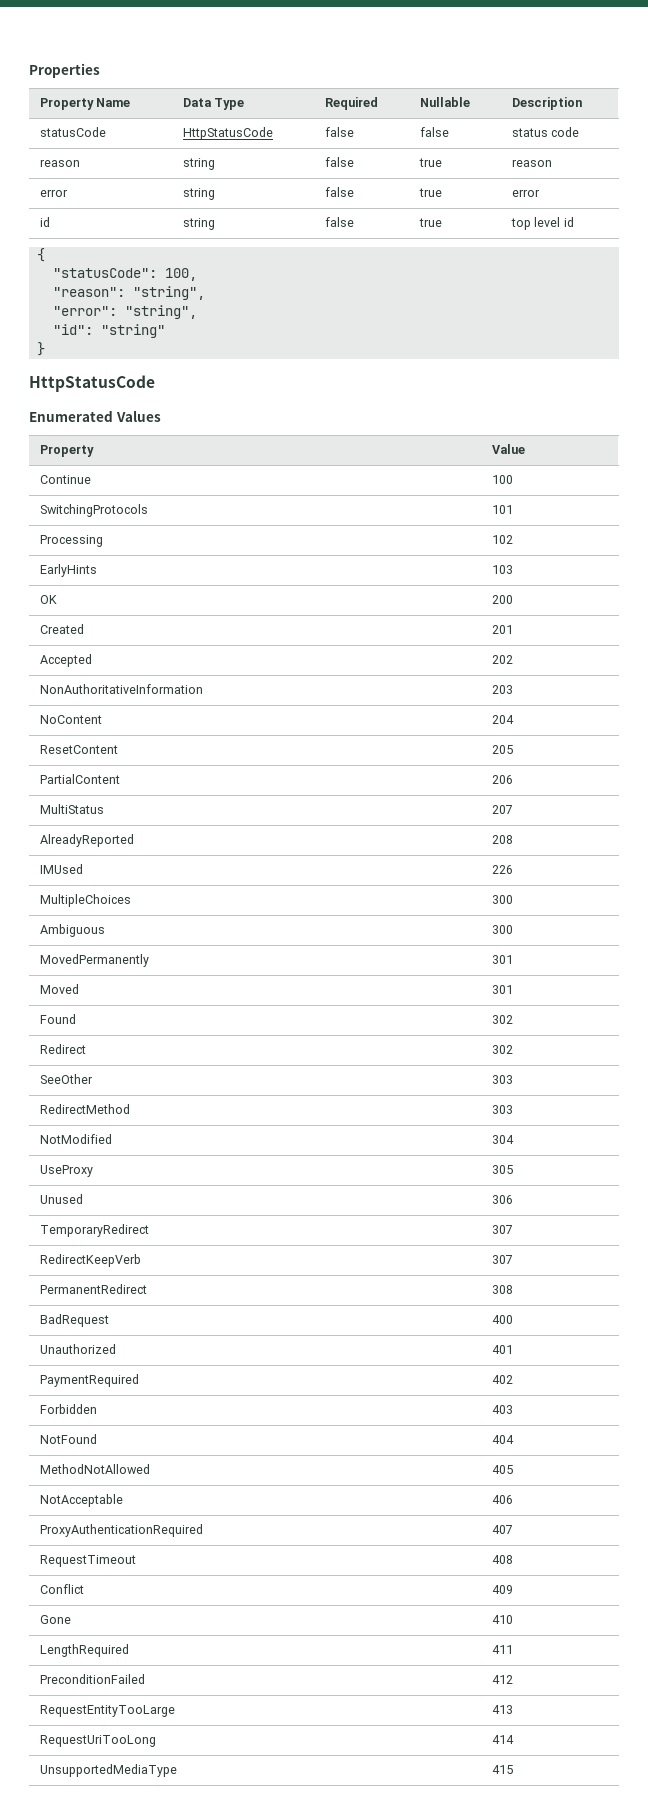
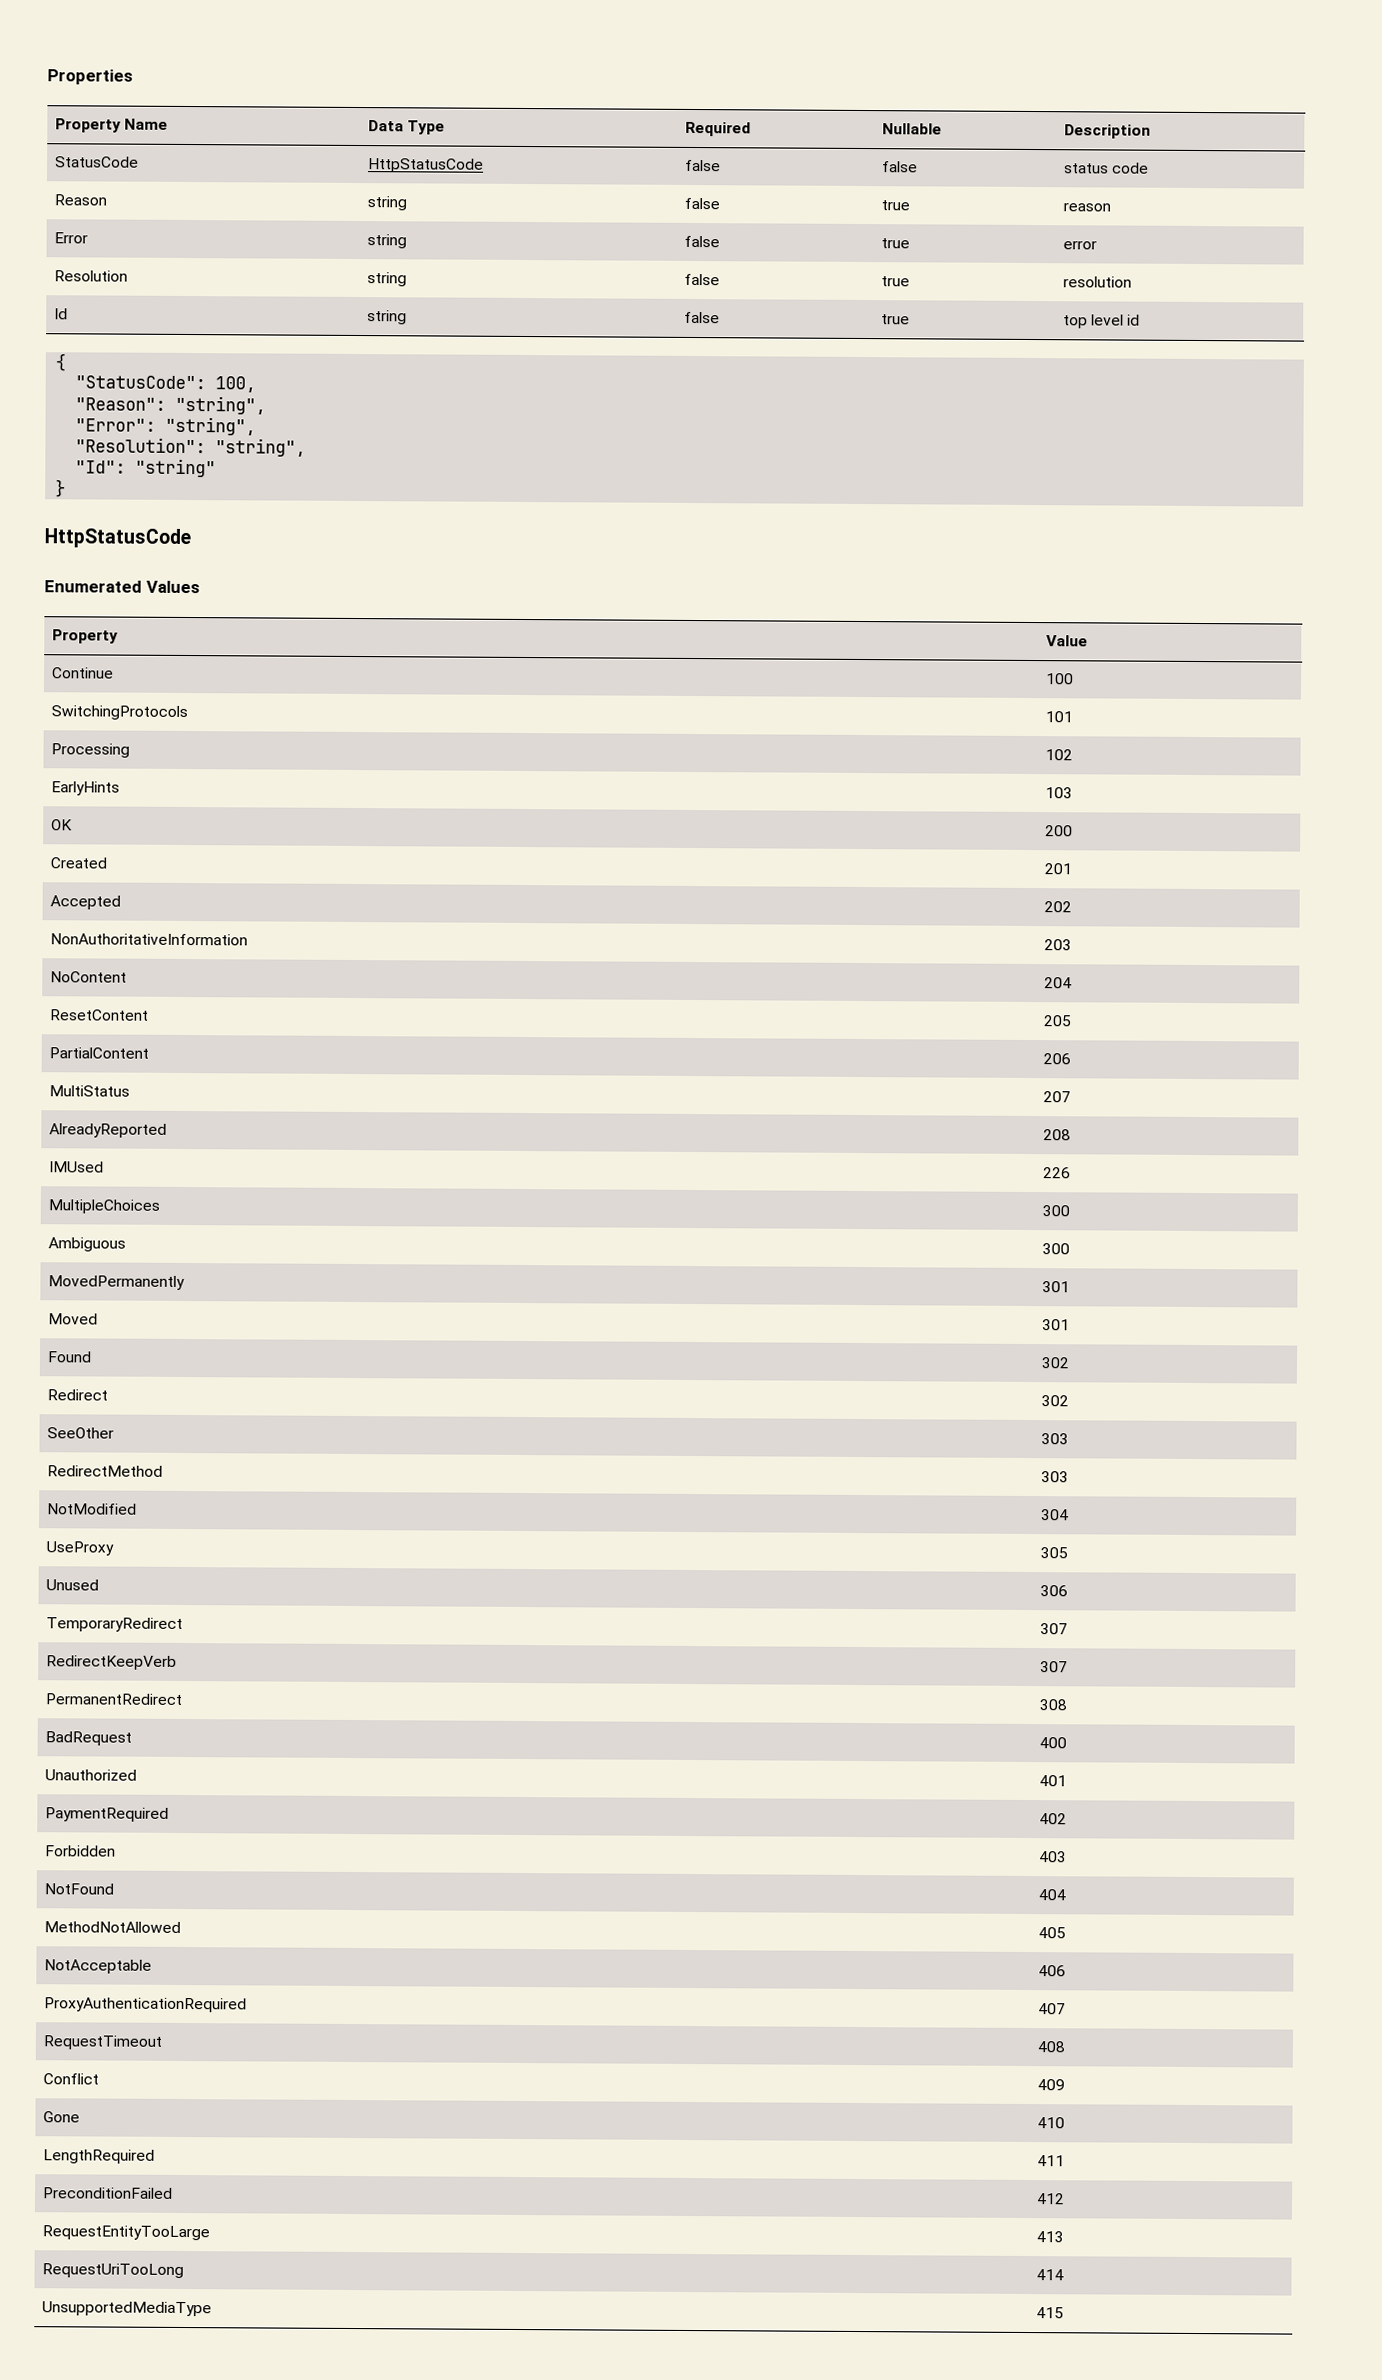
- statusCode | HttpStatusCode | false | false | status code
+ StatusCode | HttpStatusCode | false | false | status code
- reason | string | false | true | reason
+ Reason | string | false | true | reason
- error | string | false | true | error
+ Error | string | false | true | error
- id | string | false | true | top level id
+ Resolution | string | false | true | resolution
+ Id | string | false | true | top level id
- "statusCode": 100,
+ "StatusCode": 100,
- "reason": "string",
- "error": "string",
- "id": "string"
+ "Reason": "string",
+ "Error": "string",
+ "Resolution": "string",
+ "Id": "string"

